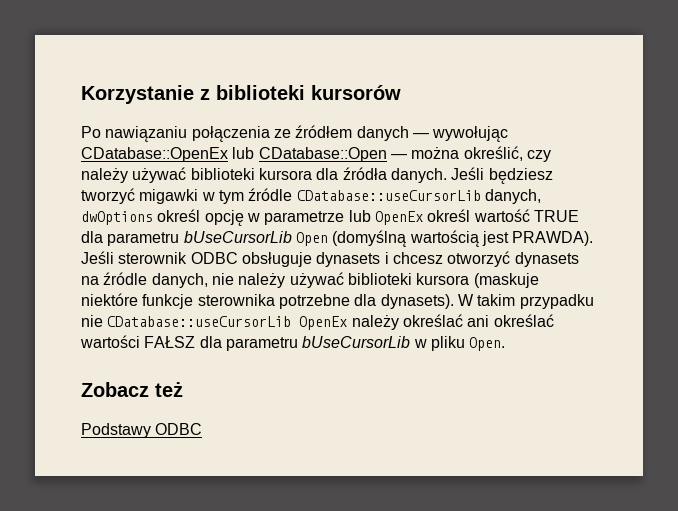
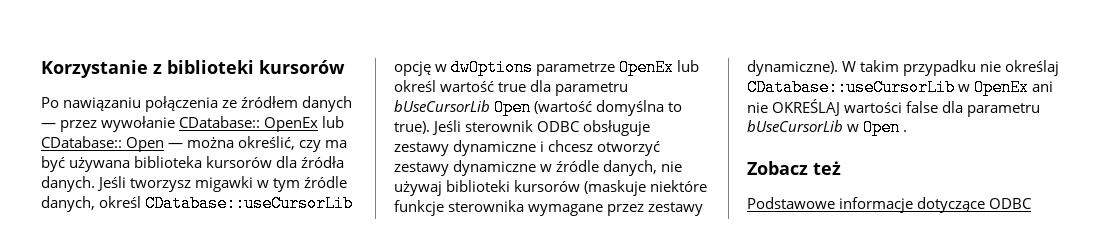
- Po nawiązaniu połączenia ze źródłem danych — wywołując CDatabase::OpenEx lub CDatabase::Open — można określić, czy należy używać biblioteki kursora dla źródła danych.
+ Po nawiązaniu połączenia ze źródłem danych — przez wywołanie CDatabase:: OpenEx lub CDatabase:: Open — można określić, czy ma być używana biblioteka kursorów dla źródła danych.
- Jeśli będziesz tworzyć migawki w tym źródle CDatabase::useCursorLib danych, dwOptions określ opcję w parametrze lub OpenEx określ wartość TRUE dla parametru bUseCursorLib Open (domyślną wartością jest PRAWDA).
+ Jeśli tworzysz migawki w tym źródle danych, określ CDatabase::useCursorLib opcję w dwOptions parametrze OpenEx lub określ wartość true dla parametru bUseCursorLib Open (wartość domyślna to true).
- Jeśli sterownik ODBC obsługuje dynasets i chcesz otworzyć dynasets na źródle danych, nie należy używać biblioteki kursora (maskuje niektóre funkcje sterownika potrzebne dla dynasets). W takim przypadku nie CDatabase::useCursorLib OpenEx należy określać ani określać wartości FAŁSZ dla parametru bUseCursorLib w pliku Open.
+ Jeśli sterownik ODBC obsługuje zestawy dynamiczne i chcesz otworzyć zestawy dynamiczne w źródle danych, nie używaj biblioteki kursorów (maskuje niektóre funkcje sterownika wymagane przez zestawy dynamiczne). W takim przypadku nie określaj CDatabase::useCursorLib w OpenEx ani nie OKREŚLAJ wartości false dla parametru bUseCursorLib w Open .
- Podstawy ODBC
+ Podstawowe informacje dotyczące ODBC

